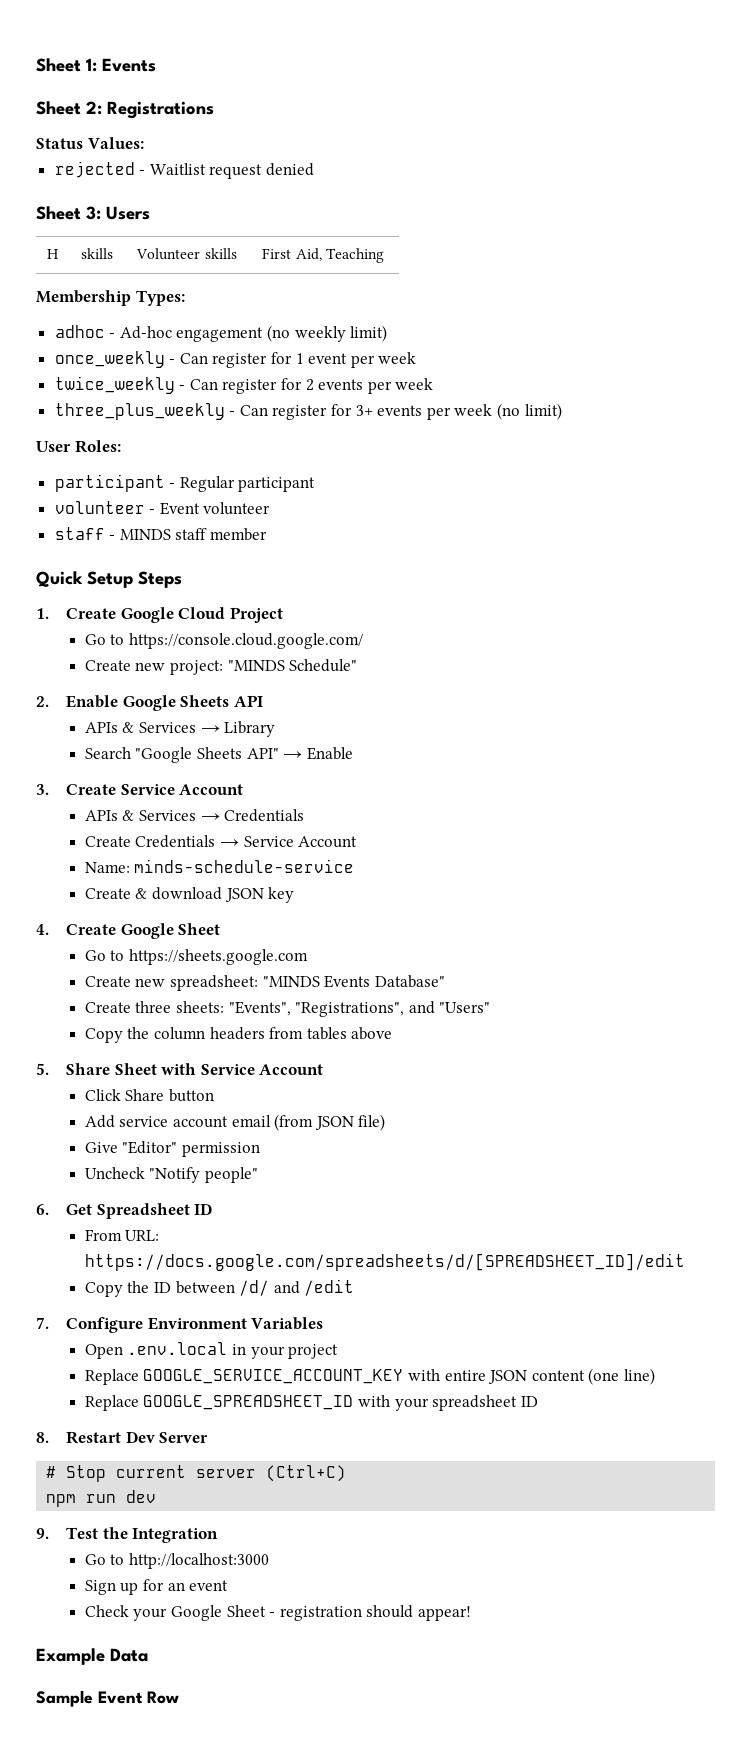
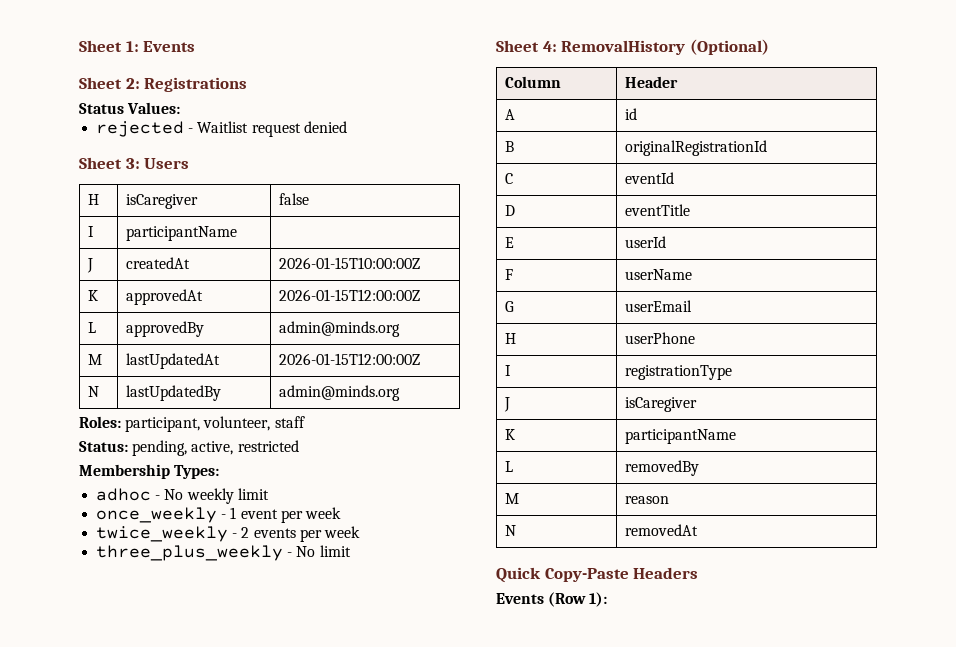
- H | skills | Volunteer skills | First Aid, Teaching
+ H | isCaregiver | false
+ I | participantName |
+ J | createdAt | 2026-01-15T10:00:00Z
+ K | approvedAt | 2026-01-15T12:00:00Z
+ L | approvedBy | admin@minds.org
+ M | lastUpdatedAt | 2026-01-15T12:00:00Z
+ N | lastUpdatedBy | admin@minds.org
+ Roles: participant, volunteer, staff
+ Status: pending, active, restricted
- adhoc - Ad-hoc engagement (no weekly limit)
+ adhoc - No weekly limit
- once_weekly - Can register for 1 event per week
+ once_weekly - 1 event per week
- twice_weekly - Can register for 2 events per week
+ twice_weekly - 2 events per week
- three_plus_weekly - Can register for 3+ events per week (no limit)
- User Roles:
- participant - Regular participant
- volunteer - Event volunteer
- staff - MINDS staff member
- Quick Setup Steps
- 1. Create Google Cloud Project
- Go to https://console.cloud.google.com/
- Create new project: "MINDS Schedule"
- 2. Enable Google Sheets API
- APIs & Services → Library
- Search "Google Sheets API" → Enable
- 3. Create Service Account
- APIs & Services → Credentials
- Create Credentials → Service Account
- Name: minds-schedule-service
- Create & download JSON key
- 4. Create Google Sheet
- Go to https://sheets.google.com
- Create new spreadsheet: "MINDS Events Database"
- Create three sheets: "Events", "Registrations", and "Users"
- Copy the column headers from tables above
- 5. Share Sheet with Service Account
- Click Share button
- Add service account email (from JSON file)
- Give "Editor" permission
- Uncheck "Notify people"
- 6. Get Spreadsheet ID
- From URL: https://docs.google.com/spreadsheets/d/[SPREADSHEET_ID]/edit
- Copy the ID between /d/ and /edit
- 7. Configure Environment Variables
- Open .env.local in your project
- Replace GOOGLE_SERVICE_ACCOUNT_KEY with entire JSON content (one line)
- Replace GOOGLE_SPREADSHEET_ID with your spreadsheet ID
- 8. Restart Dev Server
- # Stop current server (Ctrl+C)
- npm run dev
- 9. Test the Integration
- Go to http://localhost:3000
- Sign up for an event
- Check your Google Sheet - registration should appear!
- Example Data
- Sample Event Row
+ three_plus_weekly - No limit
+ Sheet 4: RemovalHistory (Optional)
+ Column | Header
+ A | id
+ B | originalRegistrationId
+ C | eventId
+ D | eventTitle
+ E | userId
+ F | userName
+ G | userEmail
+ H | userPhone
+ I | registrationType
+ J | isCaregiver
+ K | participantName
+ L | removedBy
+ M | reason
+ N | removedAt
+ Quick Copy-Paste Headers
+ Events (Row 1):

